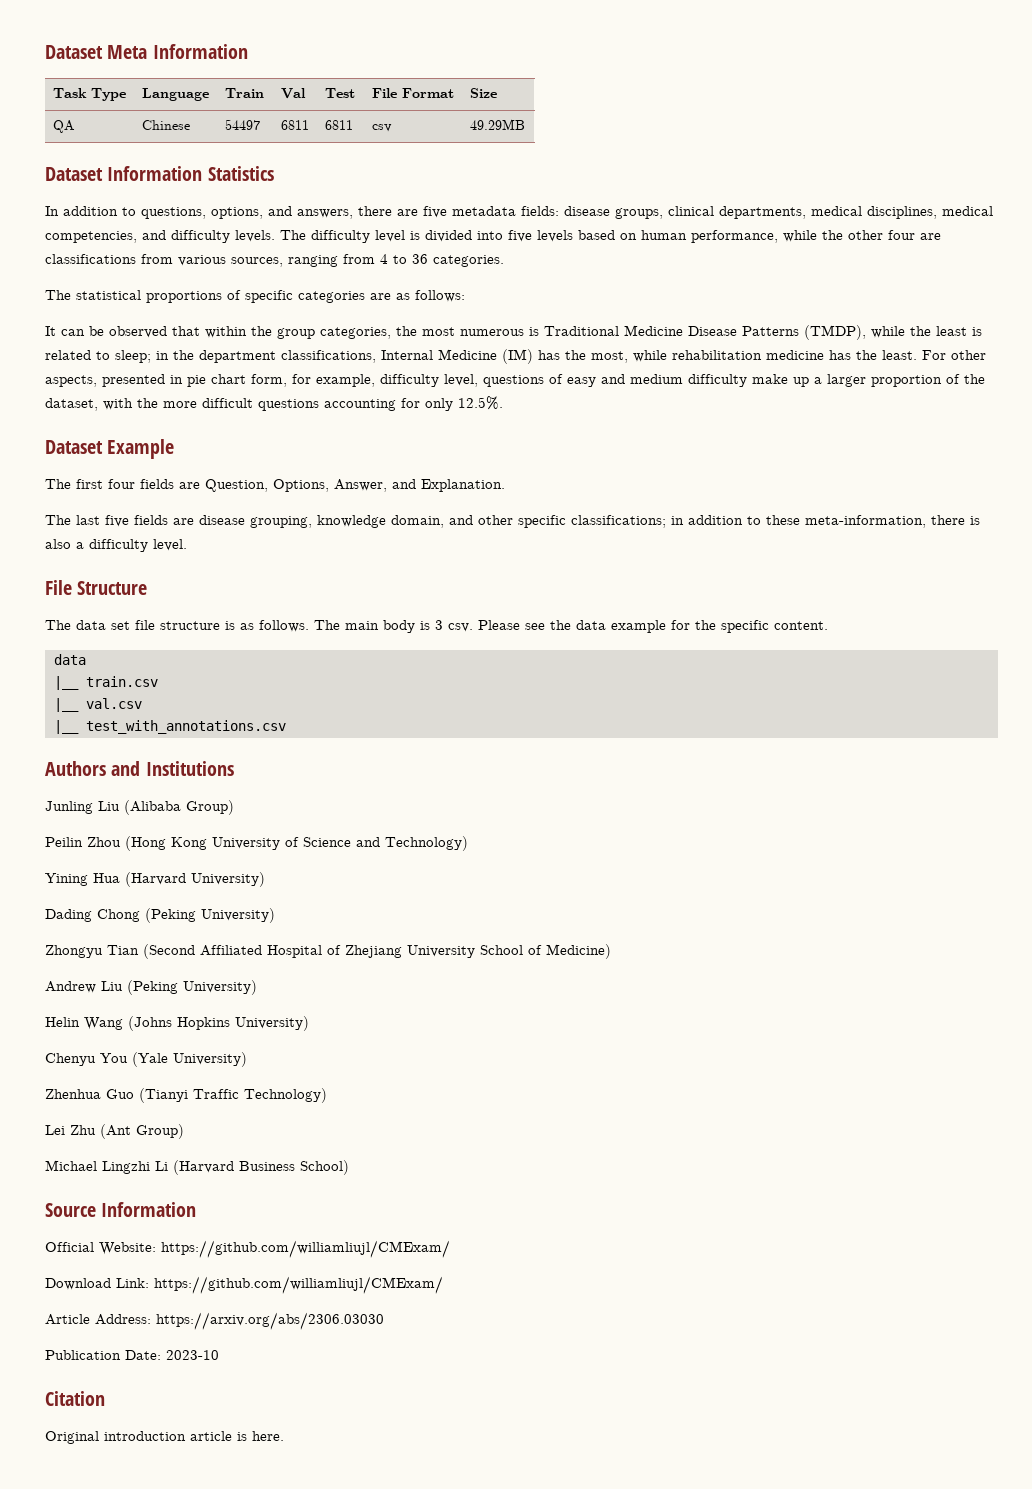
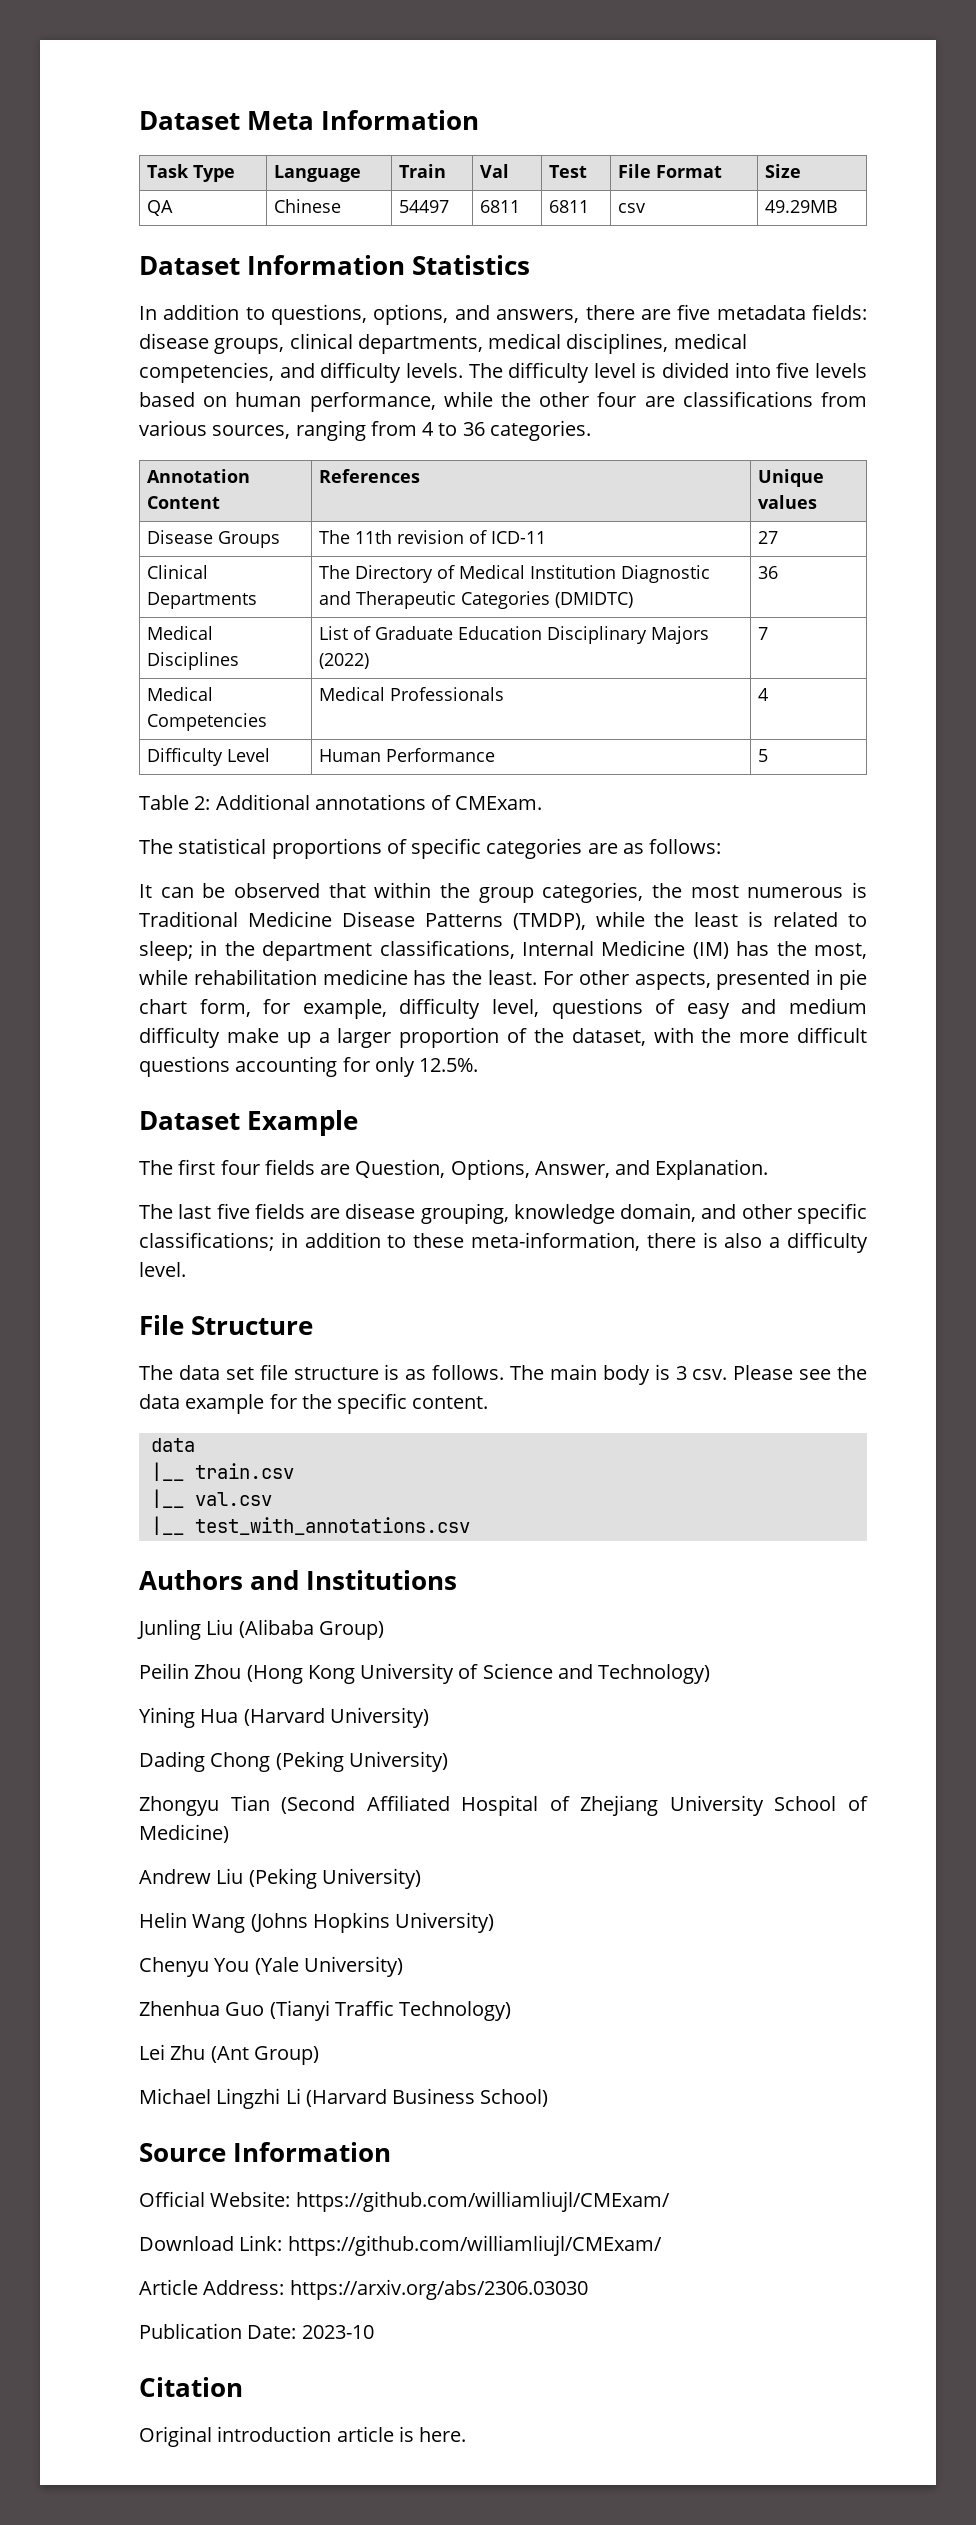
+ Annotation Content | References | Unique values
+ Disease Groups | The 11th revision of ICD-11 | 27
+ Clinical Departments | The Directory of Medical Institution Diagnostic and Therapeutic Categories (DMIDTC) | 36
+ Medical Disciplines | List of Graduate Education Disciplinary Majors (2022) | 7
+ Medical Competencies | Medical Professionals | 4
+ Difficulty Level | Human Performance | 5
+ Table 2: Additional annotations of CMExam.

